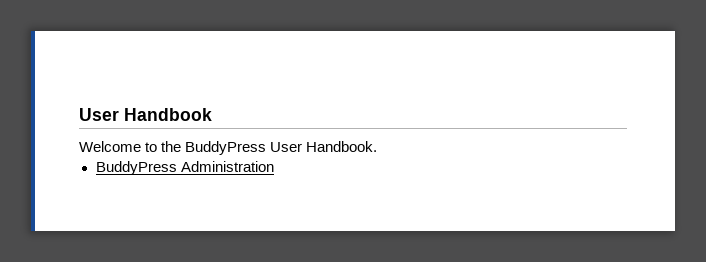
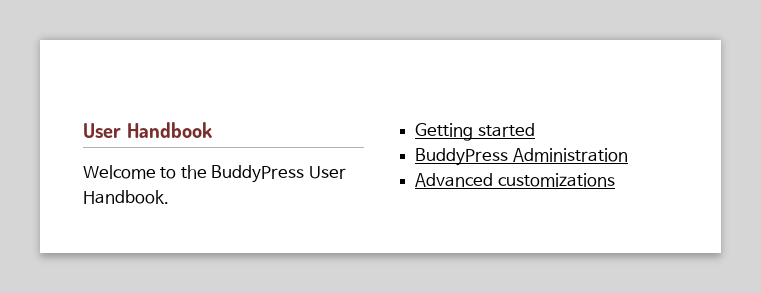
+ Getting started
+ Advanced customizations

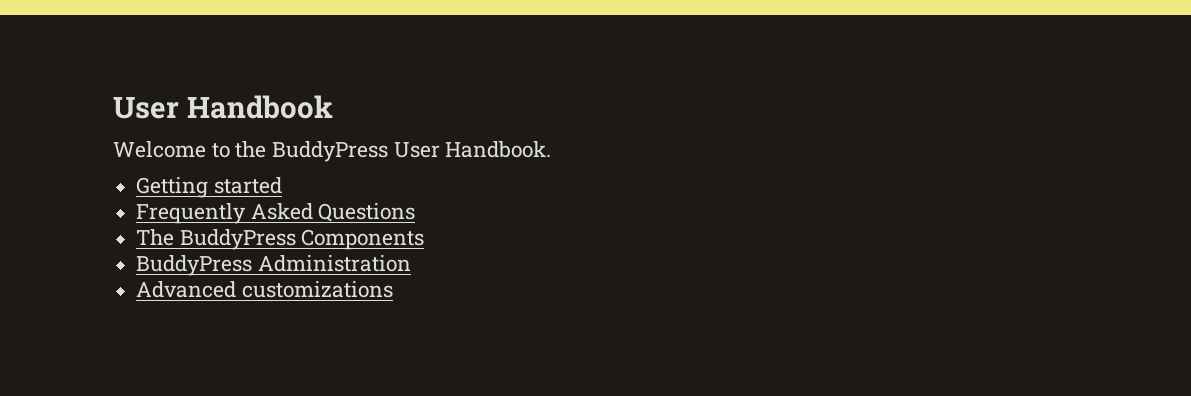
+ Frequently Asked Questions
+ The BuddyPress Components

